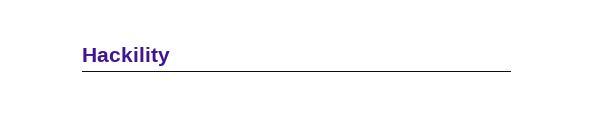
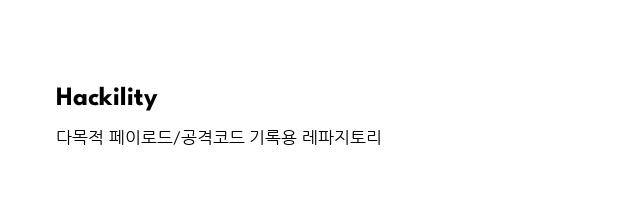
+ 다목적 페이로드/공격코드 기록용 레파지토리

